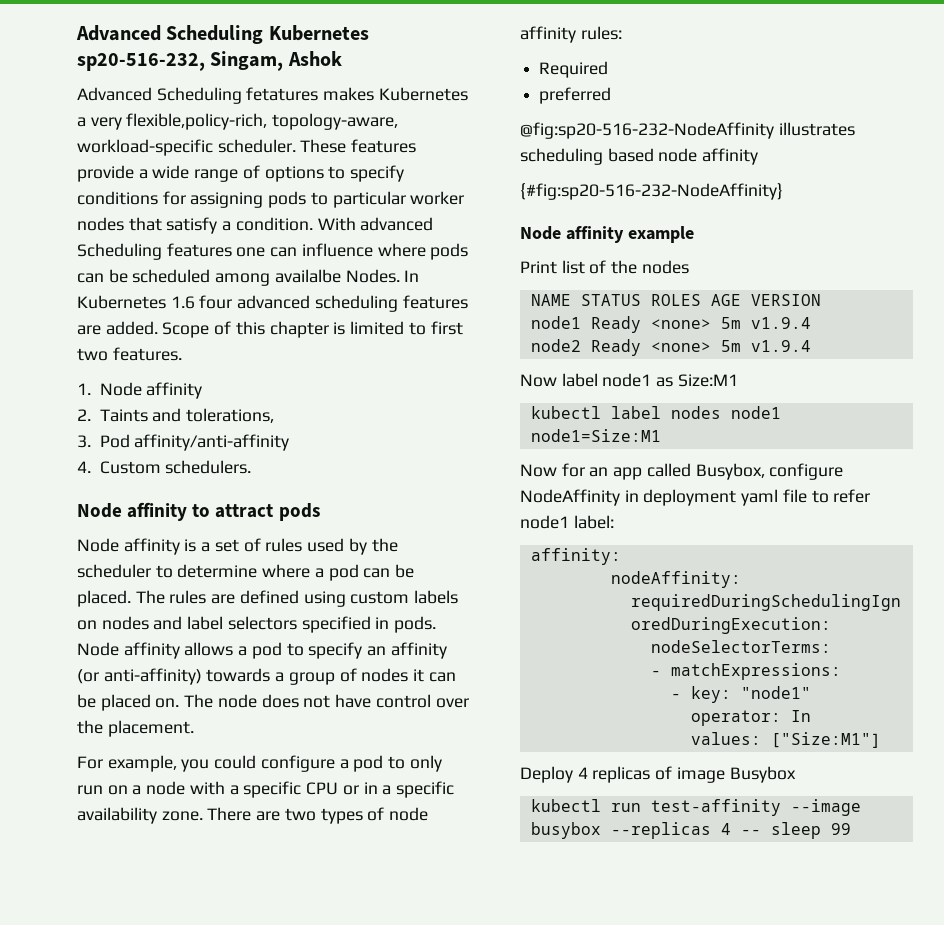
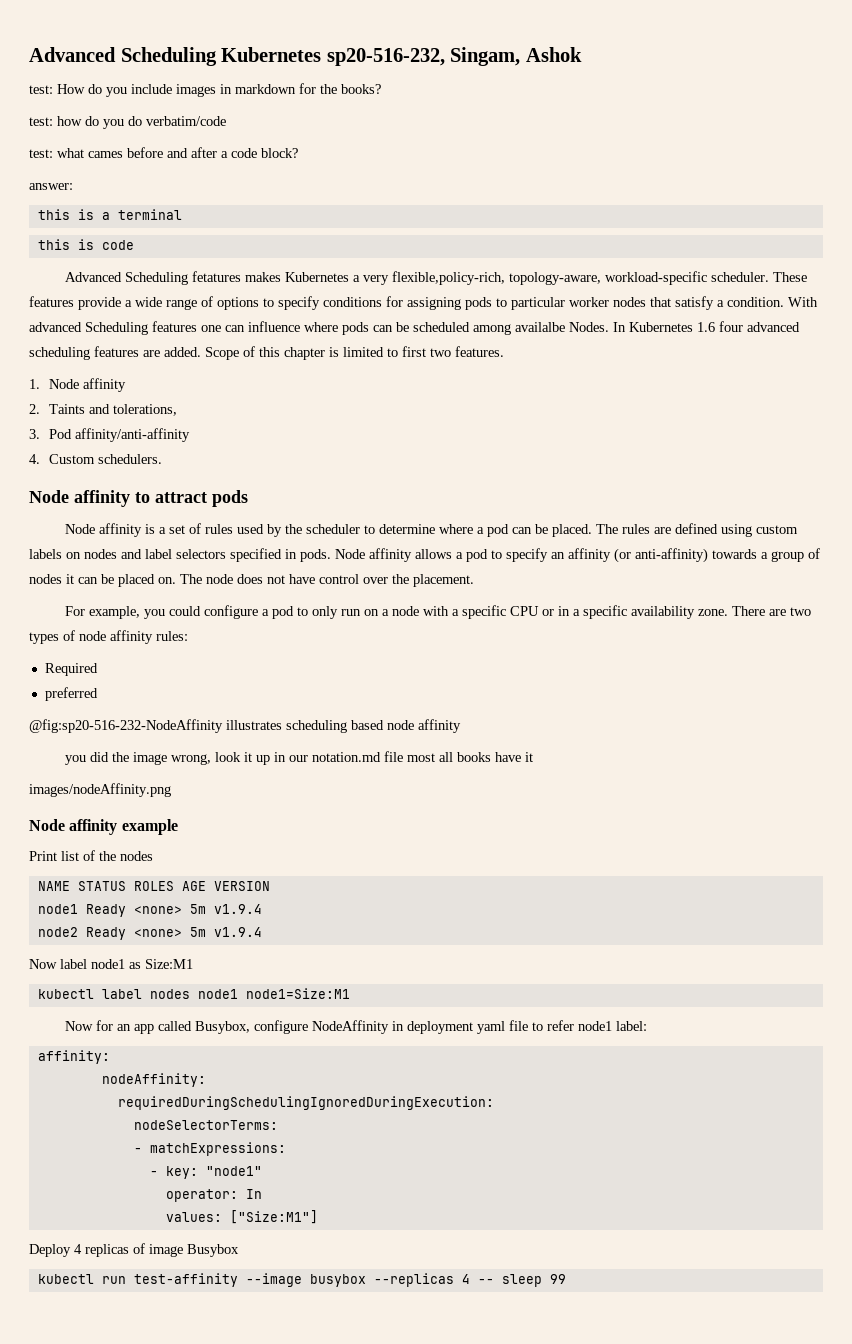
+ test: How do you include images in markdown for the books?
+ test: how do you do verbatim/code
+ test: what cames before and after a code block?
+ answer:
+ this is a terminal
+ this is code
- {#fig:sp20-516-232-NodeAffinity}
+ you did the image wrong, look it up in our notation.md file most all books have it
+ images/nodeAffinity.png

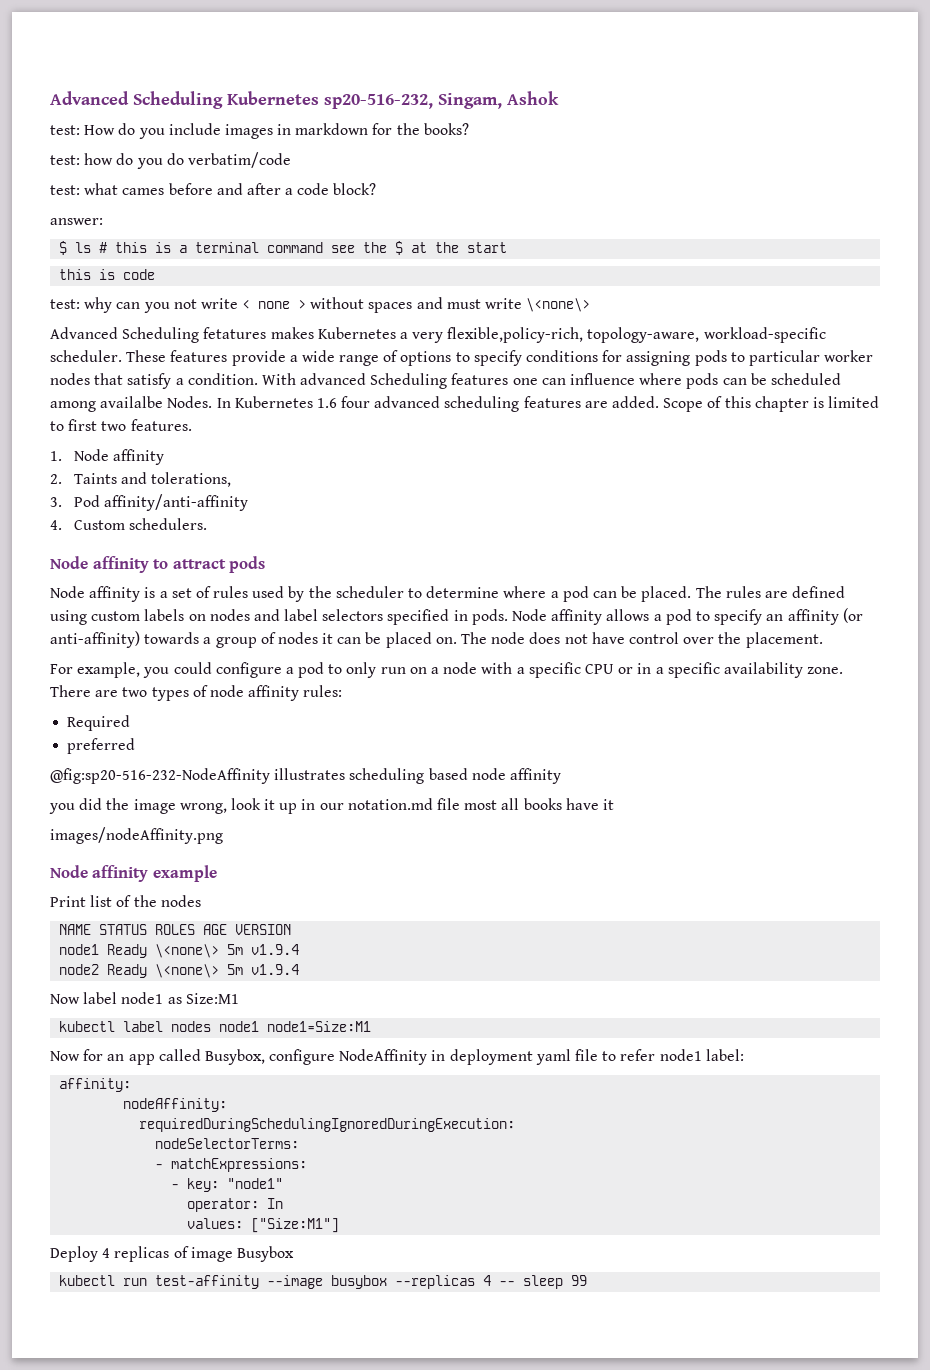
- this is a terminal
+ $ ls # this is a terminal command see the $ at the start
  this is code
+ test: why can you not write < none > without spaces and must write \<none\>
- node1 Ready <none> 5m v1.9.4
+ node1 Ready \<none\> 5m v1.9.4
- node2 Ready <none> 5m v1.9.4
+ node2 Ready \<none\> 5m v1.9.4

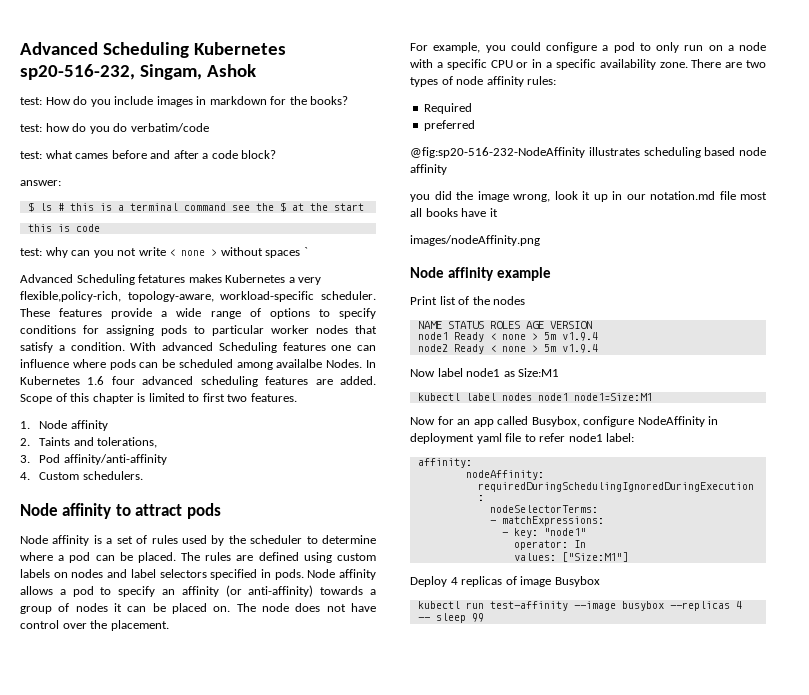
- test: why can you not write < none > without spaces and must write \<none\>
+ test: why can you not write < none > without spaces `
- node1 Ready \<none\> 5m v1.9.4
+ node1 Ready < none > 5m v1.9.4
- node2 Ready \<none\> 5m v1.9.4
+ node2 Ready < none > 5m v1.9.4

